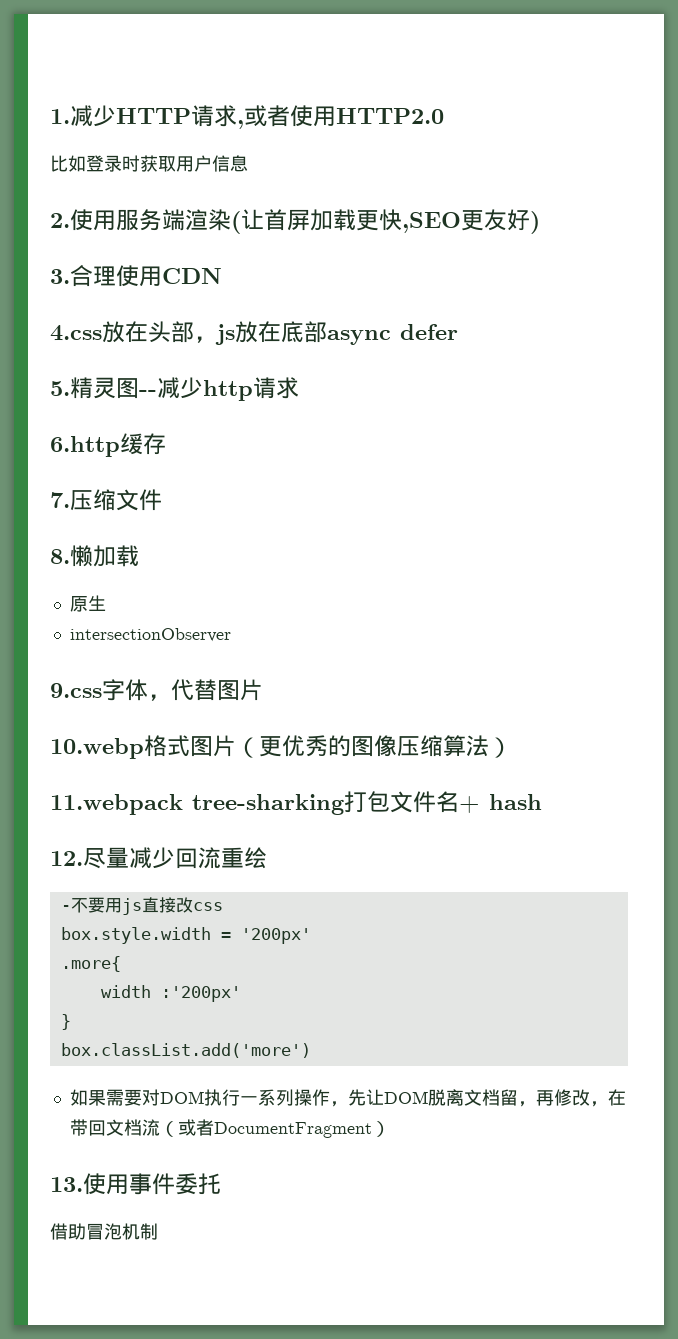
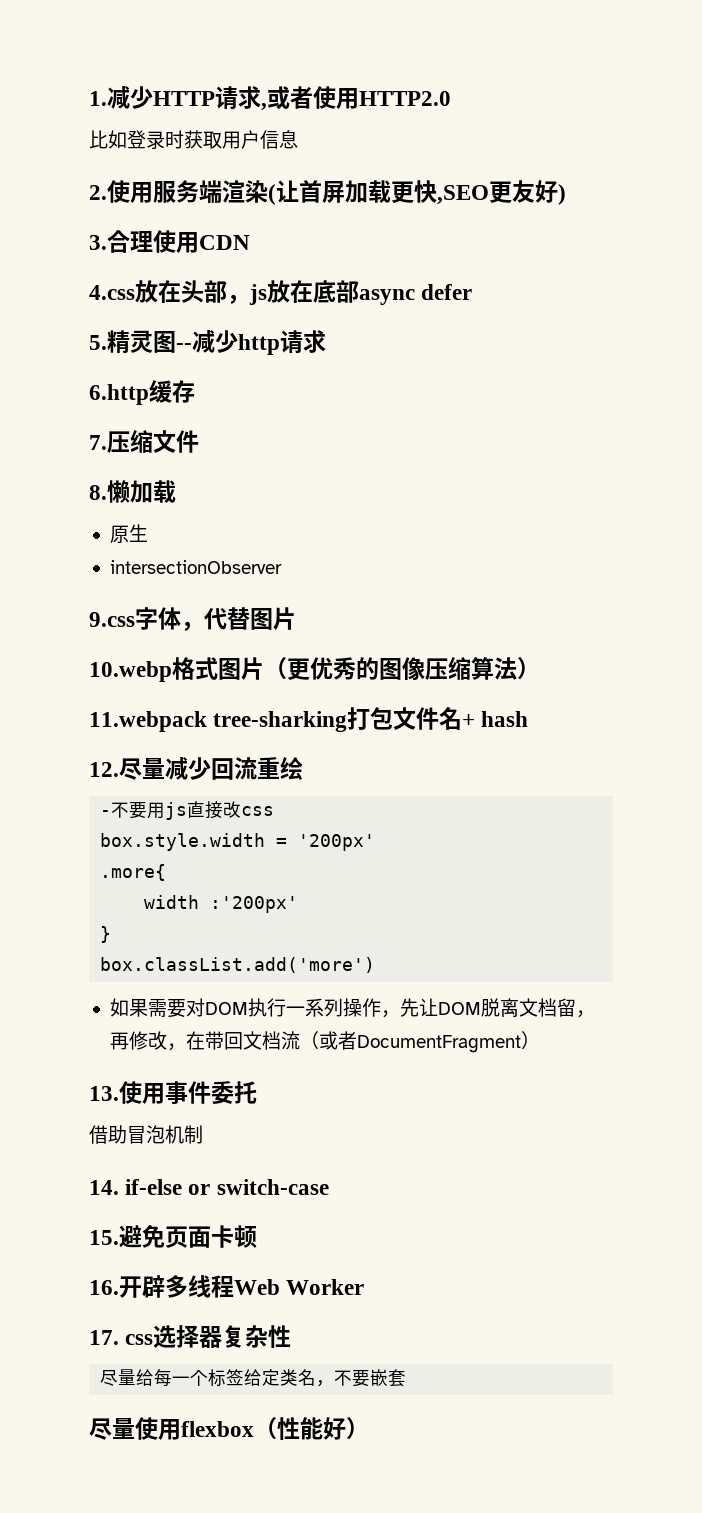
+ 14. if-else or switch-case
+ 15.避免页面卡顿
+ 16.开辟多线程Web Worker
+ 17. css选择器复杂性
+ 尽量给每一个标签给定类名，不要嵌套
+ 尽量使用flexbox（性能好）

